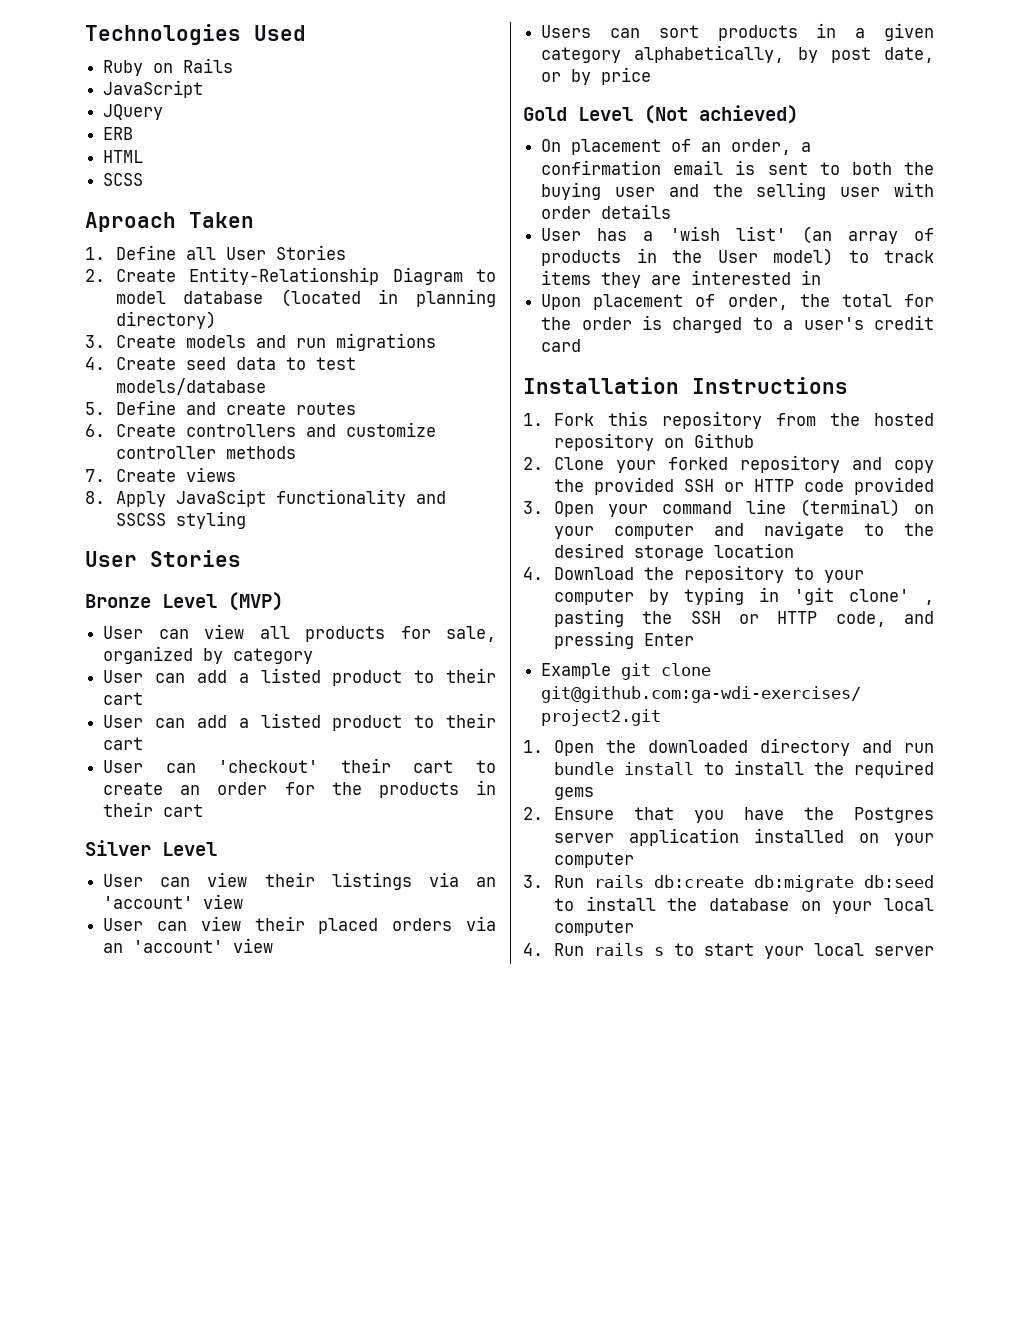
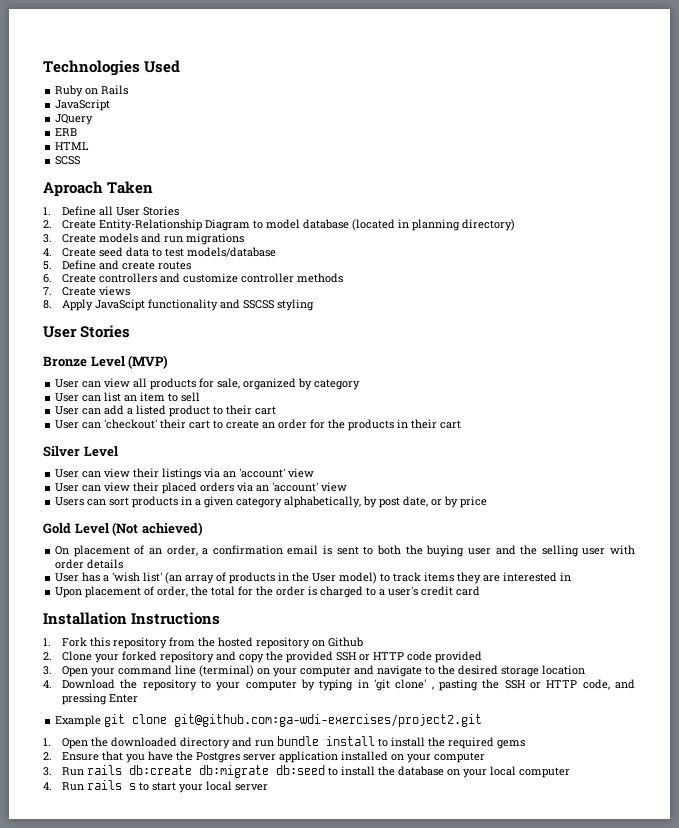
  User can view all products for sale, organized by category
- User can add a listed product to their cart
+ User can list an item to sell

